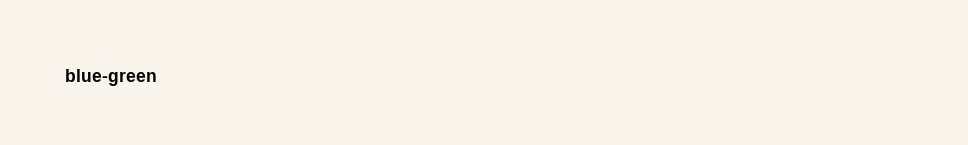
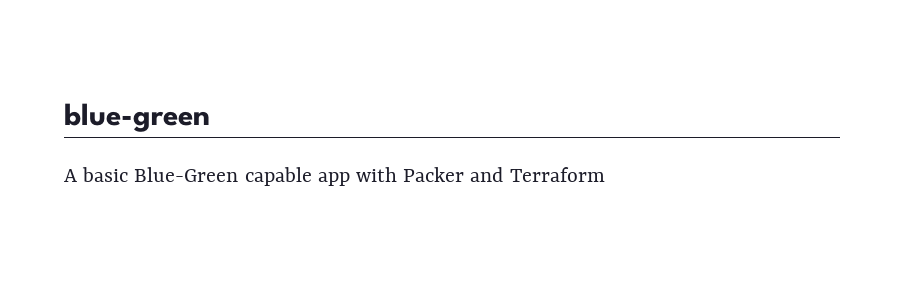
+ A basic Blue-Green capable app with Packer and Terraform

